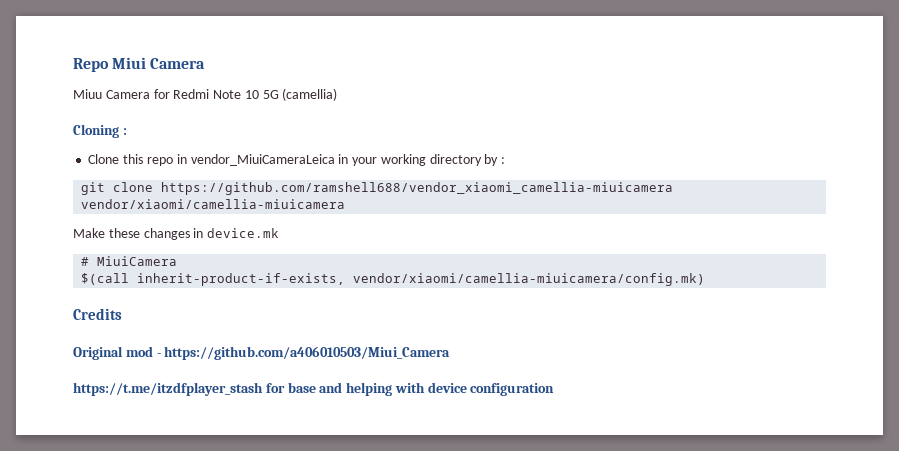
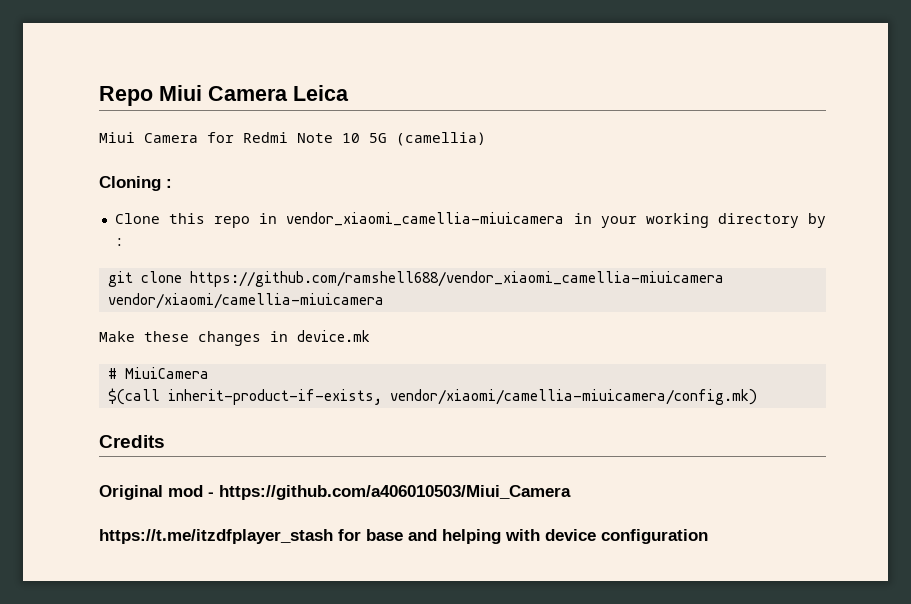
- Repo Miui Camera
- Miuu Camera for Redmi Note 10 5G (camellia)
+ Repo Miui Camera Leica
+ Miui Camera for Redmi Note 10 5G (camellia)
- Clone this repo in vendor_MiuiCameraLeica in your working directory by :
+ Clone this repo in vendor_xiaomi_camellia-miuicamera in your working directory by :

